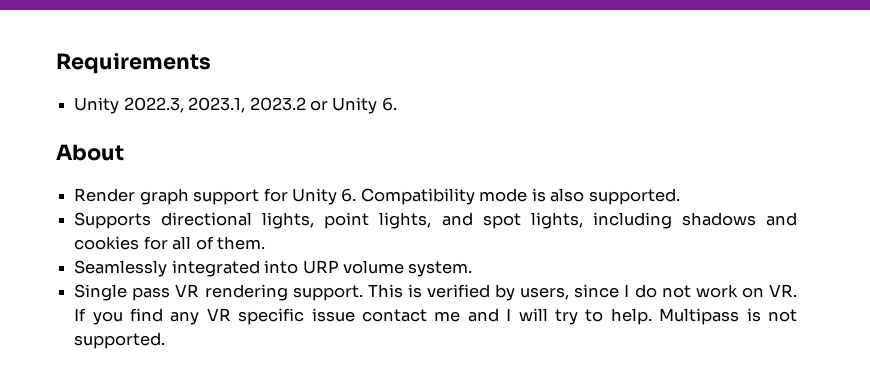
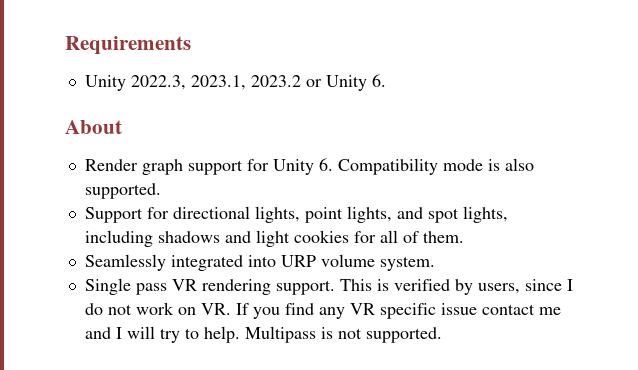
- Supports directional lights, point lights, and spot lights, including shadows and cookies for all of them.
+ Support for directional lights, point lights, and spot lights, including shadows and light cookies for all of them.

